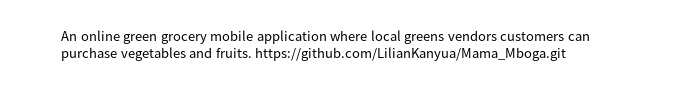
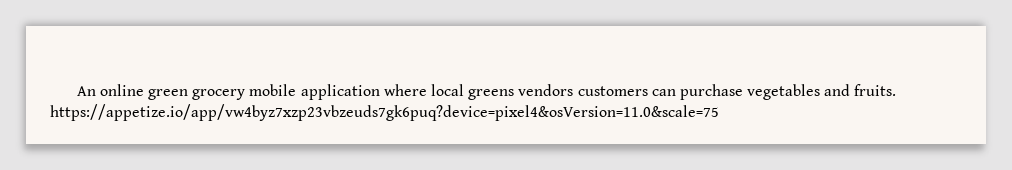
- An online green grocery mobile application where local greens vendors customers can purchase vegetables and fruits. https://github.com/LilianKanyua/Mama_Mboga.git
+ An online green grocery mobile application where local greens vendors customers can purchase vegetables and fruits. https://appetize.io/app/vw4byz7xzp23vbzeuds7gk6puq?device=pixel4&osVersion=11.0&scale=75

